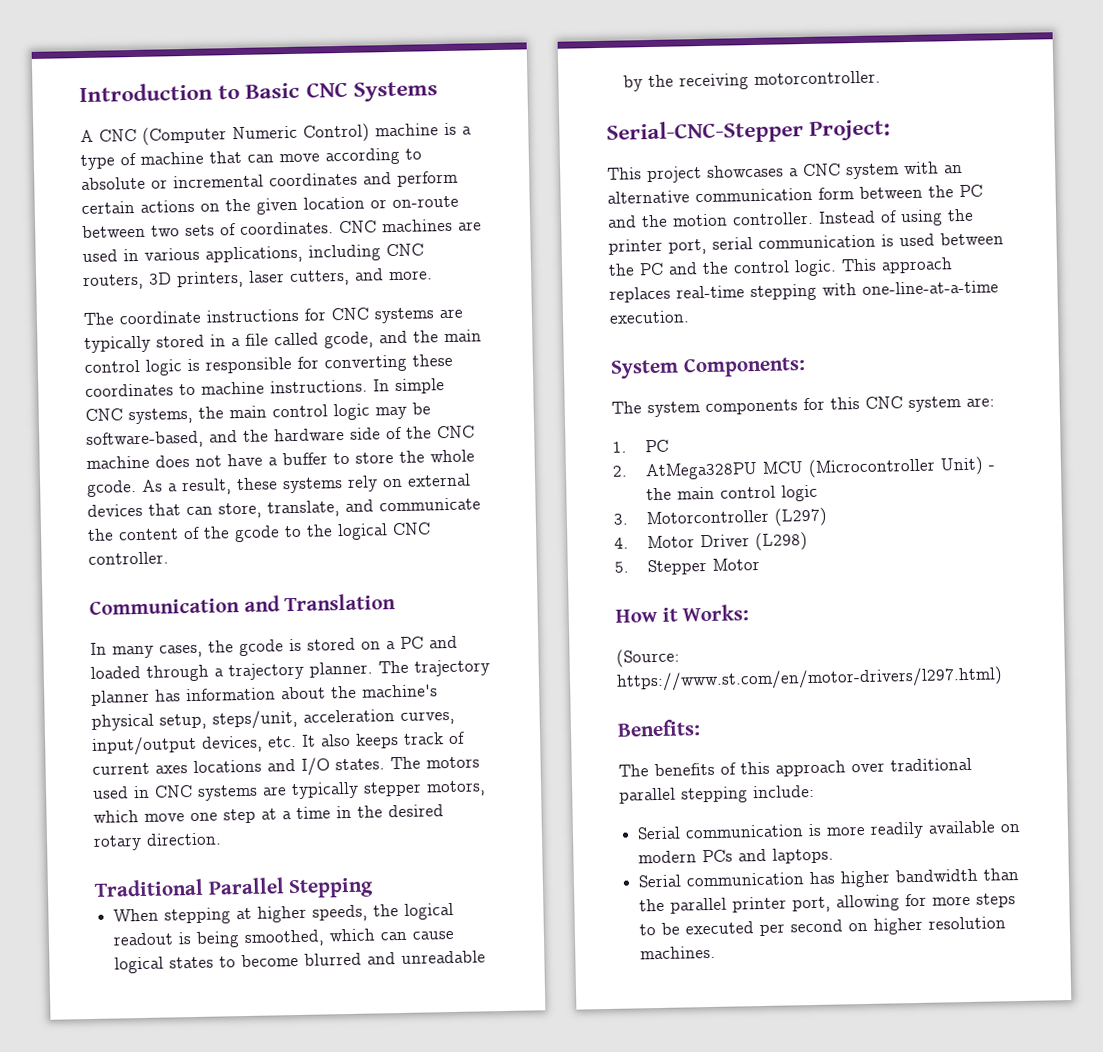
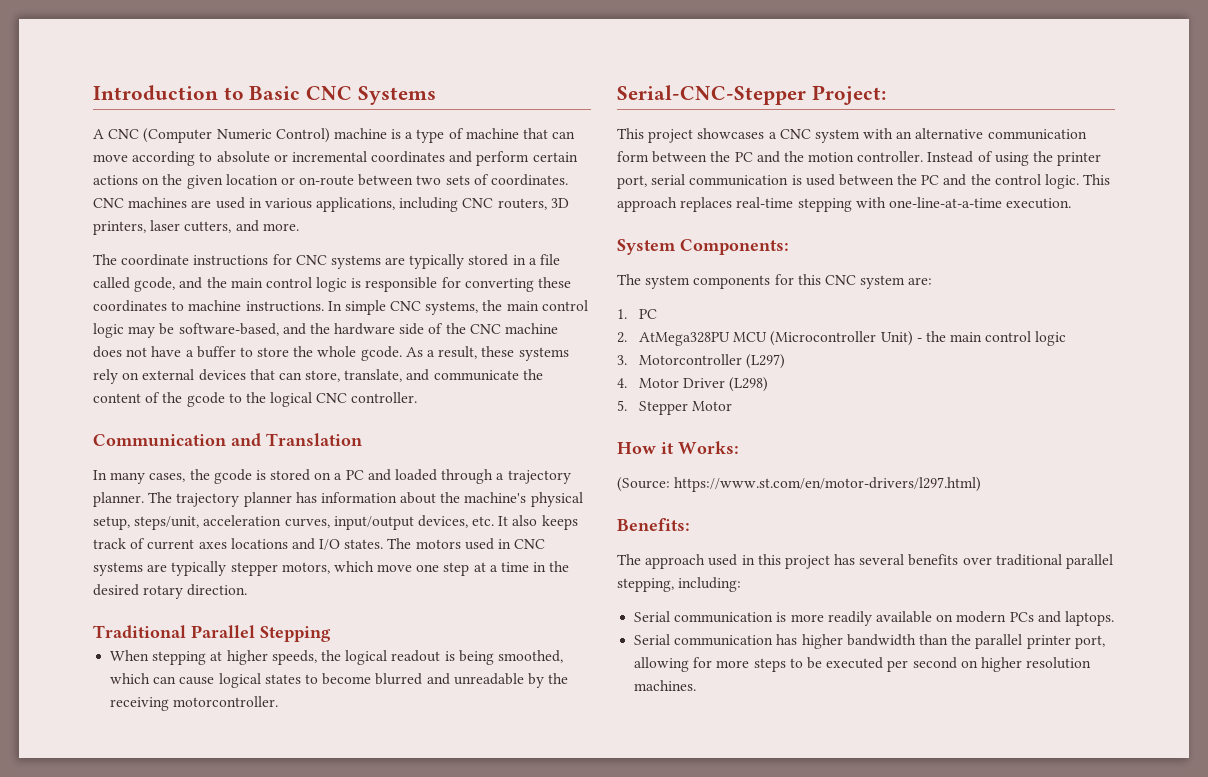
- The benefits of this approach over traditional parallel stepping include:
+ The approach used in this project has several benefits over traditional parallel stepping, including:

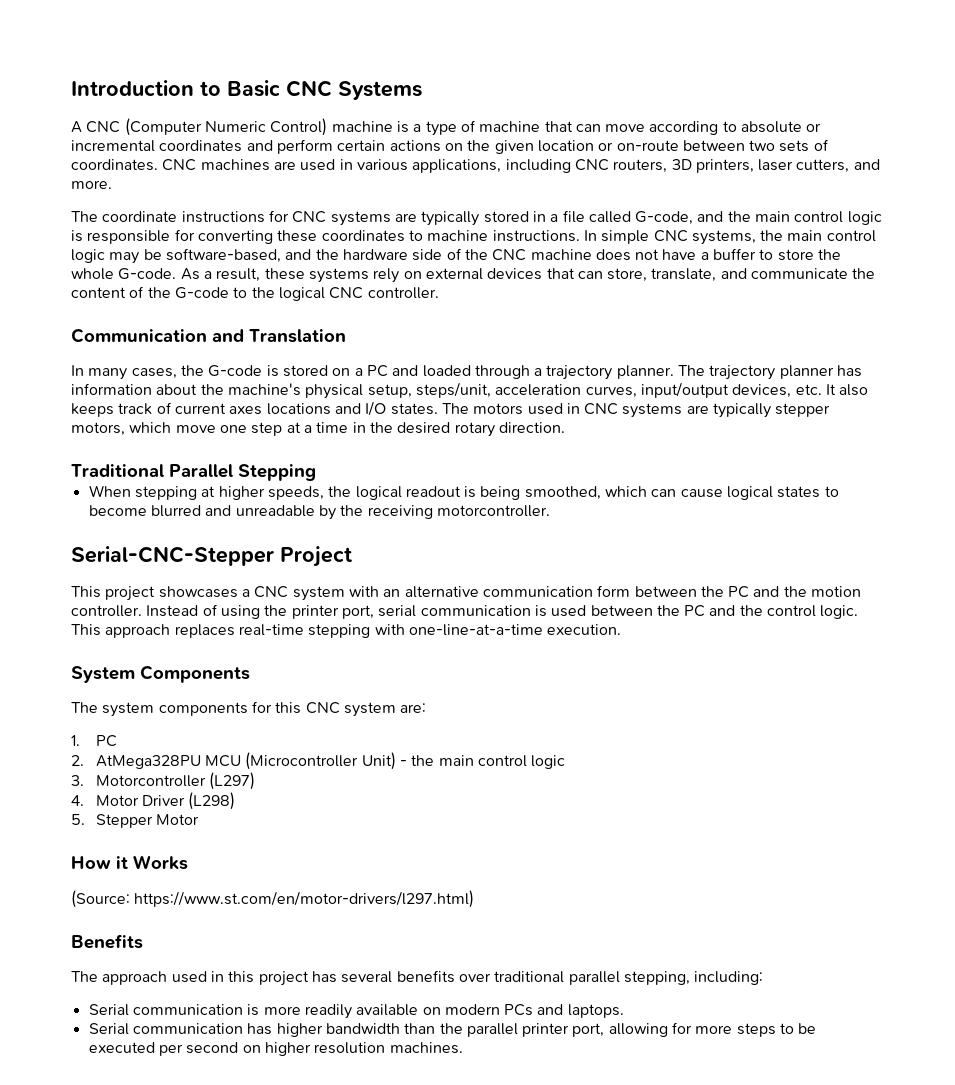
- The coordinate instructions for CNC systems are typically stored in a file called gcode, and the main control logic is responsible for converting these coordinates to machine instructions.
+ The coordinate instructions for CNC systems are typically stored in a file called G-code, and the main control logic is responsible for converting these coordinates to machine instructions.
- In simple CNC systems, the main control logic may be software-based, and the hardware side of the CNC machine does not have a buffer to store the whole gcode.
+ In simple CNC systems, the main control logic may be software-based, and the hardware side of the CNC machine does not have a buffer to store the whole G-code.
- As a result, these systems rely on external devices that can store, translate, and communicate the content of the gcode to the logical CNC controller.
+ As a result, these systems rely on external devices that can store, translate, and communicate the content of the G-code to the logical CNC controller.
- In many cases, the gcode is stored on a PC and loaded through a trajectory planner.
+ In many cases, the G-code is stored on a PC and loaded through a trajectory planner.
- Serial-CNC-Stepper Project:
+ Serial-CNC-Stepper Project
- System Components:
+ System Components
- How it Works:
+ How it Works
- Benefits:
+ Benefits

